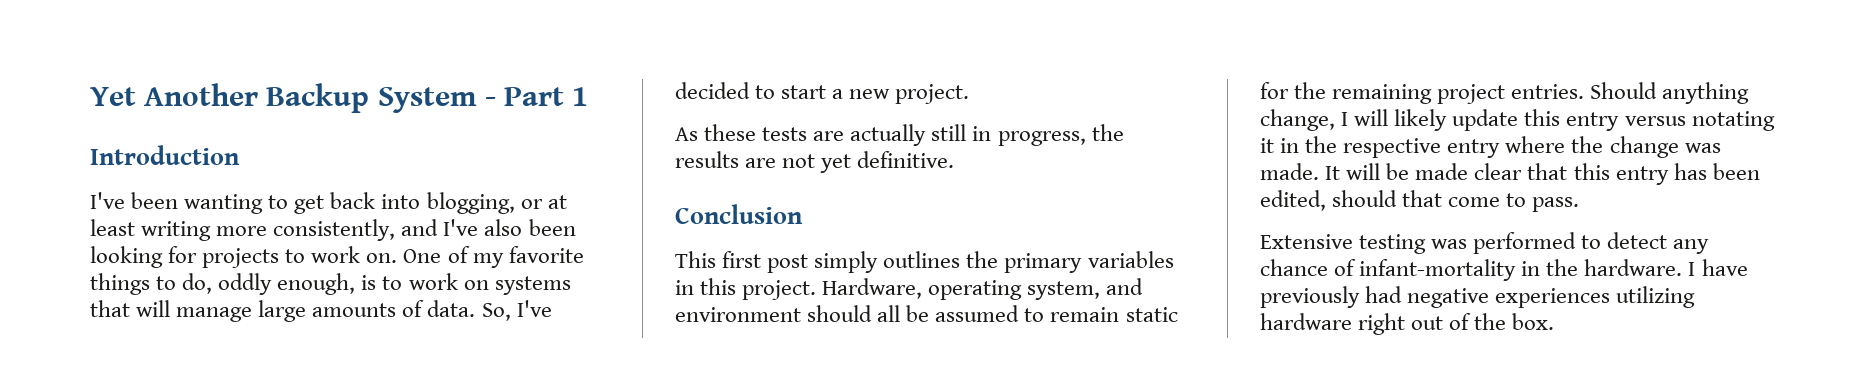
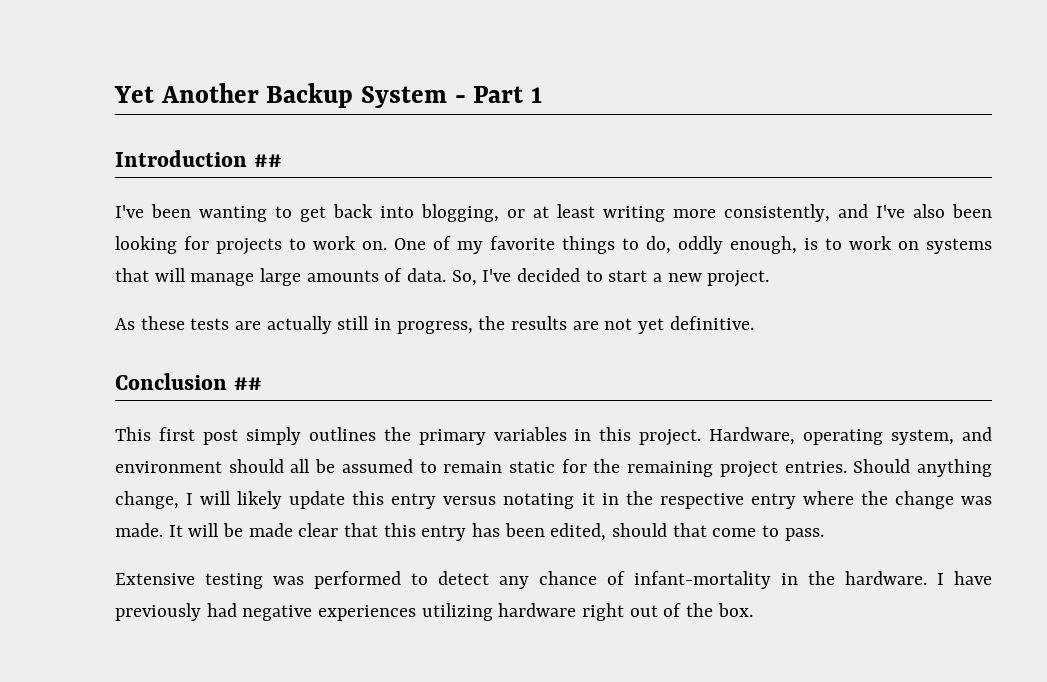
- Introduction
+ Introduction ##
- Conclusion
+ Conclusion ##

